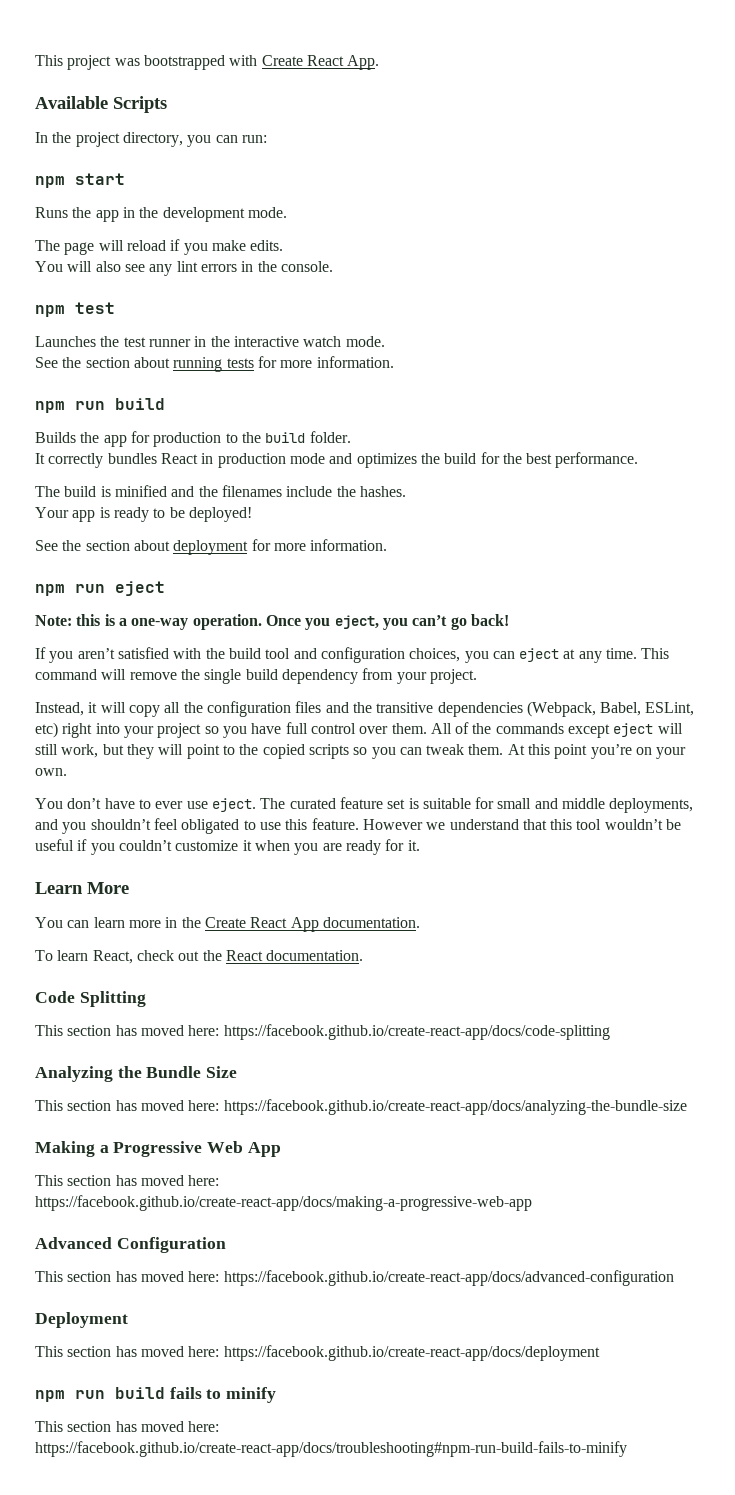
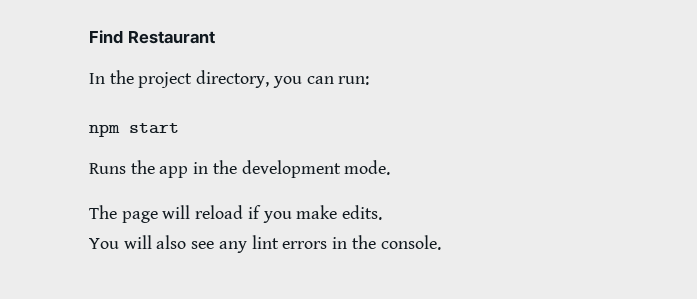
- This project was bootstrapped with Create React App.
- Available Scripts
+ Find Restaurant
- npm test
- Launches the test runner in the interactive watch mode.
- See the section about running tests for more information.
- npm run build
- Builds the app for production to the build folder.
- It correctly bundles React in production mode and optimizes the build for the best performance.
- The build is minified and the filenames include the hashes.
- Your app is ready to be deployed!
- See the section about deployment for more information.
- npm run eject
- Note: this is a one-way operation. Once you eject, you can’t go back!
- If you aren’t satisfied with the build tool and configuration choices, you can eject at any time. This command will remove the single build dependency from your project.
- Instead, it will copy all the configuration files and the transitive dependencies (Webpack, Babel, ESLint, etc) right into your project so you have full control over them. All of the commands except eject will still work, but they will point to the copied scripts so you can tweak them. At this point you’re on your own.
- You don’t have to ever use eject. The curated feature set is suitable for small and middle deployments, and you shouldn’t feel obligated to use this feature. However we understand that this tool wouldn’t be useful if you couldn’t customize it when you are ready for it.
- Learn More
- You can learn more in the Create React App documentation.
- To learn React, check out the React documentation.
- Code Splitting
- This section has moved here: https://facebook.github.io/create-react-app/docs/code-splitting
- Analyzing the Bundle Size
- This section has moved here: https://facebook.github.io/create-react-app/docs/analyzing-the-bundle-size
- Making a Progressive Web App
- This section has moved here: https://facebook.github.io/create-react-app/docs/making-a-progressive-web-app
- Advanced Configuration
- This section has moved here: https://facebook.github.io/create-react-app/docs/advanced-configuration
- Deployment
- This section has moved here: https://facebook.github.io/create-react-app/docs/deployment
- npm run build fails to minify
- This section has moved here: https://facebook.github.io/create-react-app/docs/troubleshooting#npm-run-build-fails-to-minify

